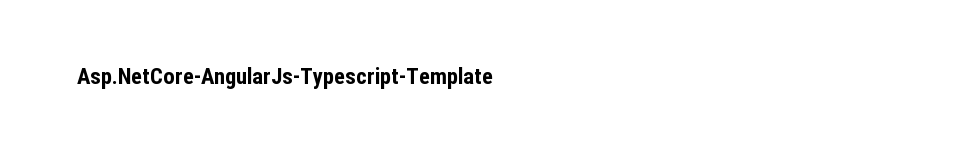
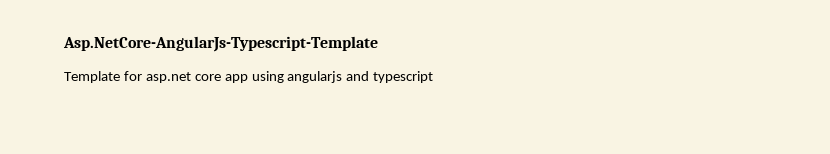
+ Template for asp.net core app using angularjs and typescript

